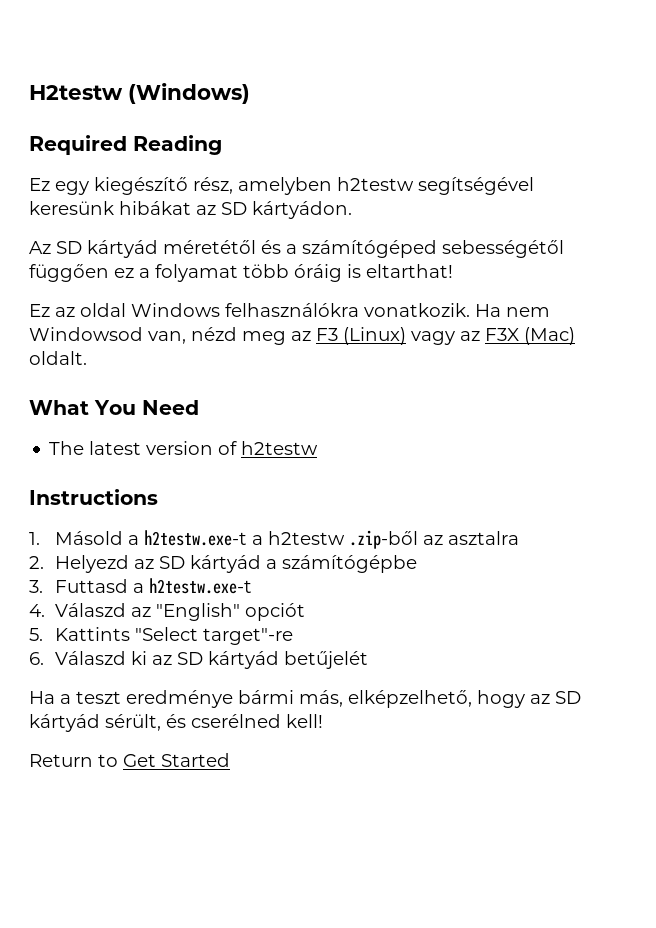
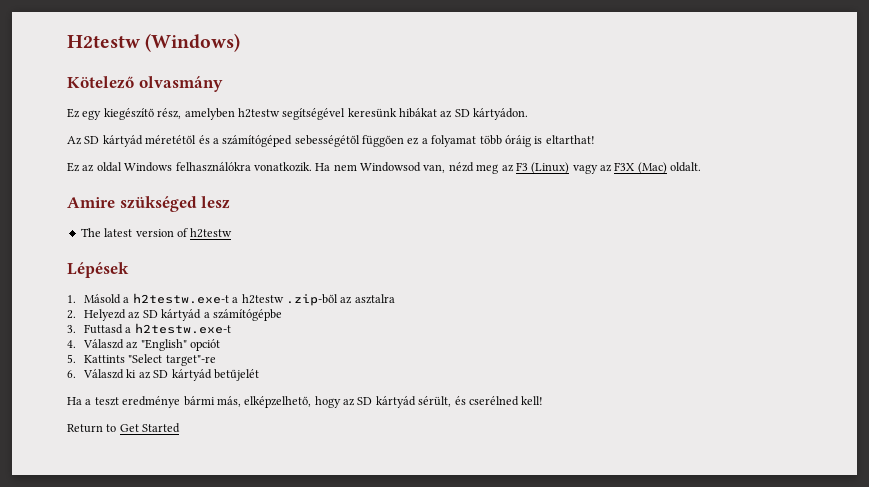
- Required Reading
+ Kötelező olvasmány
- What You Need
+ Amire szükséged lesz
- Instructions
+ Lépések

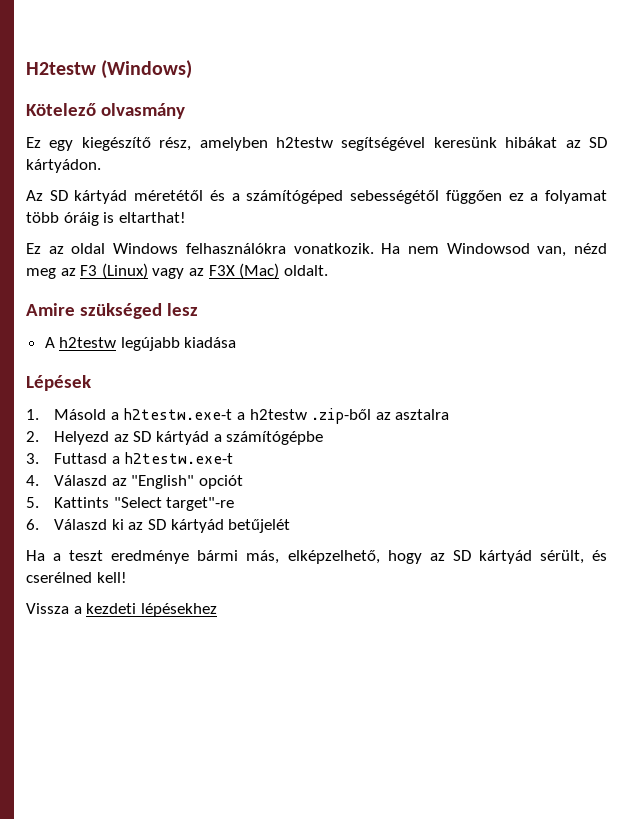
- The latest version of h2testw
+ A h2testw legújabb kiadása
- Return to Get Started
+ Vissza a kezdeti lépésekhez

